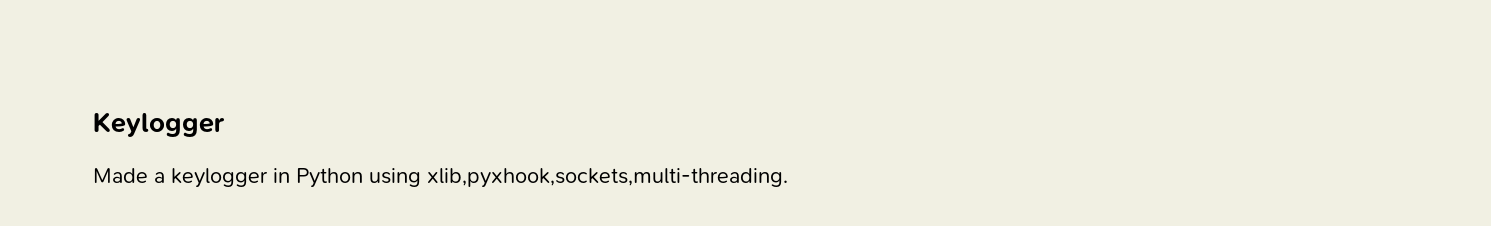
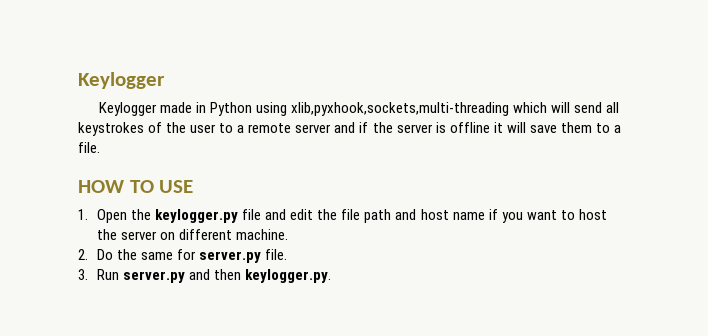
- Made a keylogger in Python using xlib,pyxhook,sockets,multi-threading.
+ Keylogger made in Python using xlib,pyxhook,sockets,multi-threading which will send all keystrokes of the user to a remote server and if the server is offline it will save them to a file.
+ HOW TO USE
+ 1. Open the keylogger.py file and edit the file path and host name if you want to host the server on different machine.
+ 2. Do the same for server.py file.
+ 3. Run server.py and then keylogger.py.

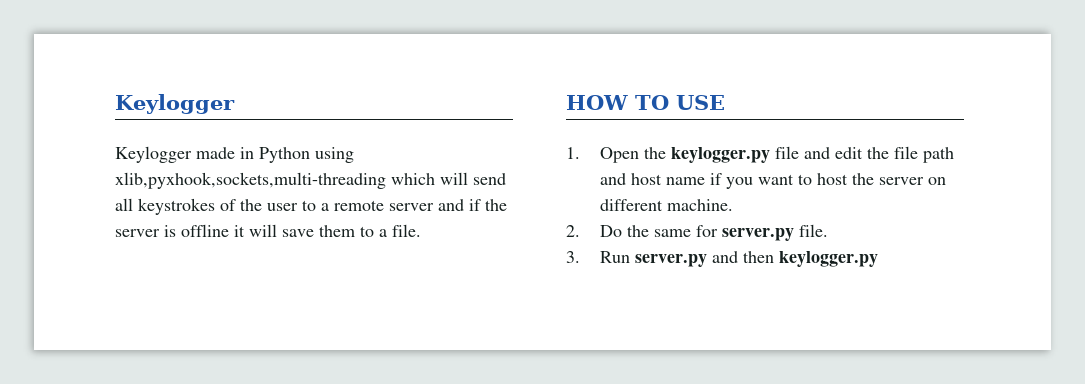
- 3. Run server.py and then keylogger.py.
+ 3. Run server.py and then keylogger.py

